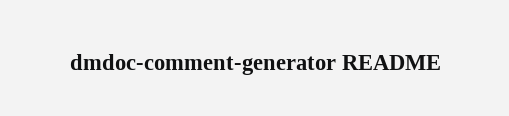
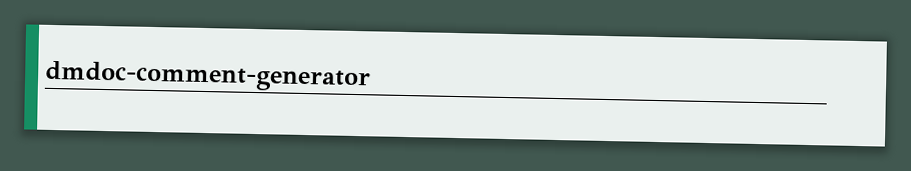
- dmdoc-comment-generator README
+ dmdoc-comment-generator

